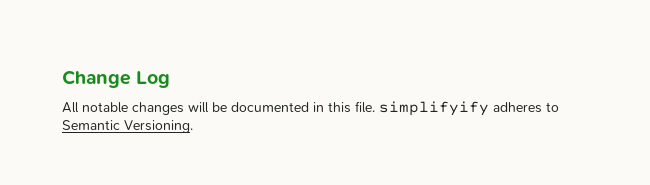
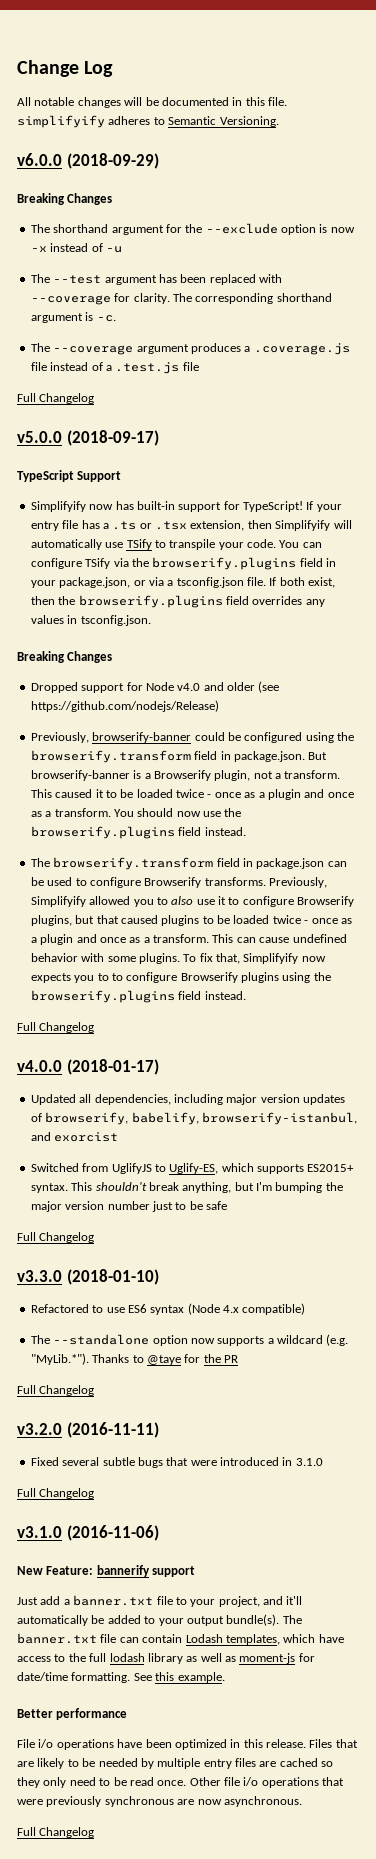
+ v6.0.0 (2018-09-29)
+ Breaking Changes
+ The shorthand argument for the --exclude option is now -x instead of -u
+ The --test argument has been replaced with --coverage for clarity. The corresponding shorthand argument is -c.
+ The --coverage argument produces a .coverage.js file instead of a .test.js file
+ Full Changelog
+ v5.0.0 (2018-09-17)
+ TypeScript Support
+ Simplifyify now has built-in support for TypeScript! If your entry file has a .ts or .tsx extension, then Simplifyify will automatically use TSify to transpile your code. You can configure TSify via the browserify.plugins field in your package.json, or via a tsconfig.json file. If both exist, then the browserify.plugins field overrides any values in tsconfig.json.
+ Breaking Changes
+ Dropped support for Node v4.0 and older (see https://github.com/nodejs/Release)
+ Previously, browserify-banner could be configured using the browserify.transform field in package.json. But browserify-banner is a Browserify plugin, not a transform. This caused it to be loaded twice - once as a plugin and once as a transform. You should now use the browserify.plugins field instead.
+ The browserify.transform field in package.json can be used to configure Browserify transforms. Previously, Simplifyify allowed you to also use it to configure Browserify plugins, but that caused plugins to be loaded twice - once as a plugin and once as a transform. This can cause undefined behavior with some plugins. To fix that, Simplifyify now expects you to to configure Browserify plugins using the browserify.plugins field instead.
+ Full Changelog
+ v4.0.0 (2018-01-17)
+ Updated all dependencies, including major version updates of browserify, babelify, browserify-istanbul, and exorcist
+ Switched from UglifyJS to Uglify-ES, which supports ES2015+ syntax. This shouldn't break anything, but I'm bumping the major version number just to be safe
+ Full Changelog
+ v3.3.0 (2018-01-10)
+ Refactored to use ES6 syntax (Node 4.x compatible)
+ The --standalone option now supports a wildcard (e.g. "MyLib.*"). Thanks to @taye for the PR
+ Full Changelog
+ v3.2.0 (2016-11-11)
+ Fixed several subtle bugs that were introduced in 3.1.0
+ Full Changelog
+ v3.1.0 (2016-11-06)
+ New Feature: bannerify support
+ Just add a banner.txt file to your project, and it'll automatically be added to your output bundle(s). The banner.txt file can contain Lodash templates, which have access to the full lodash library as well as moment-js for date/time formatting. See this example.
+ Better performance
+ File i/o operations have been optimized in this release. Files that are likely to be needed by multiple entry files are cached so they only need to be read once. Other file i/o operations that were previously synchronous are now asynchronous.
+ Full Changelog

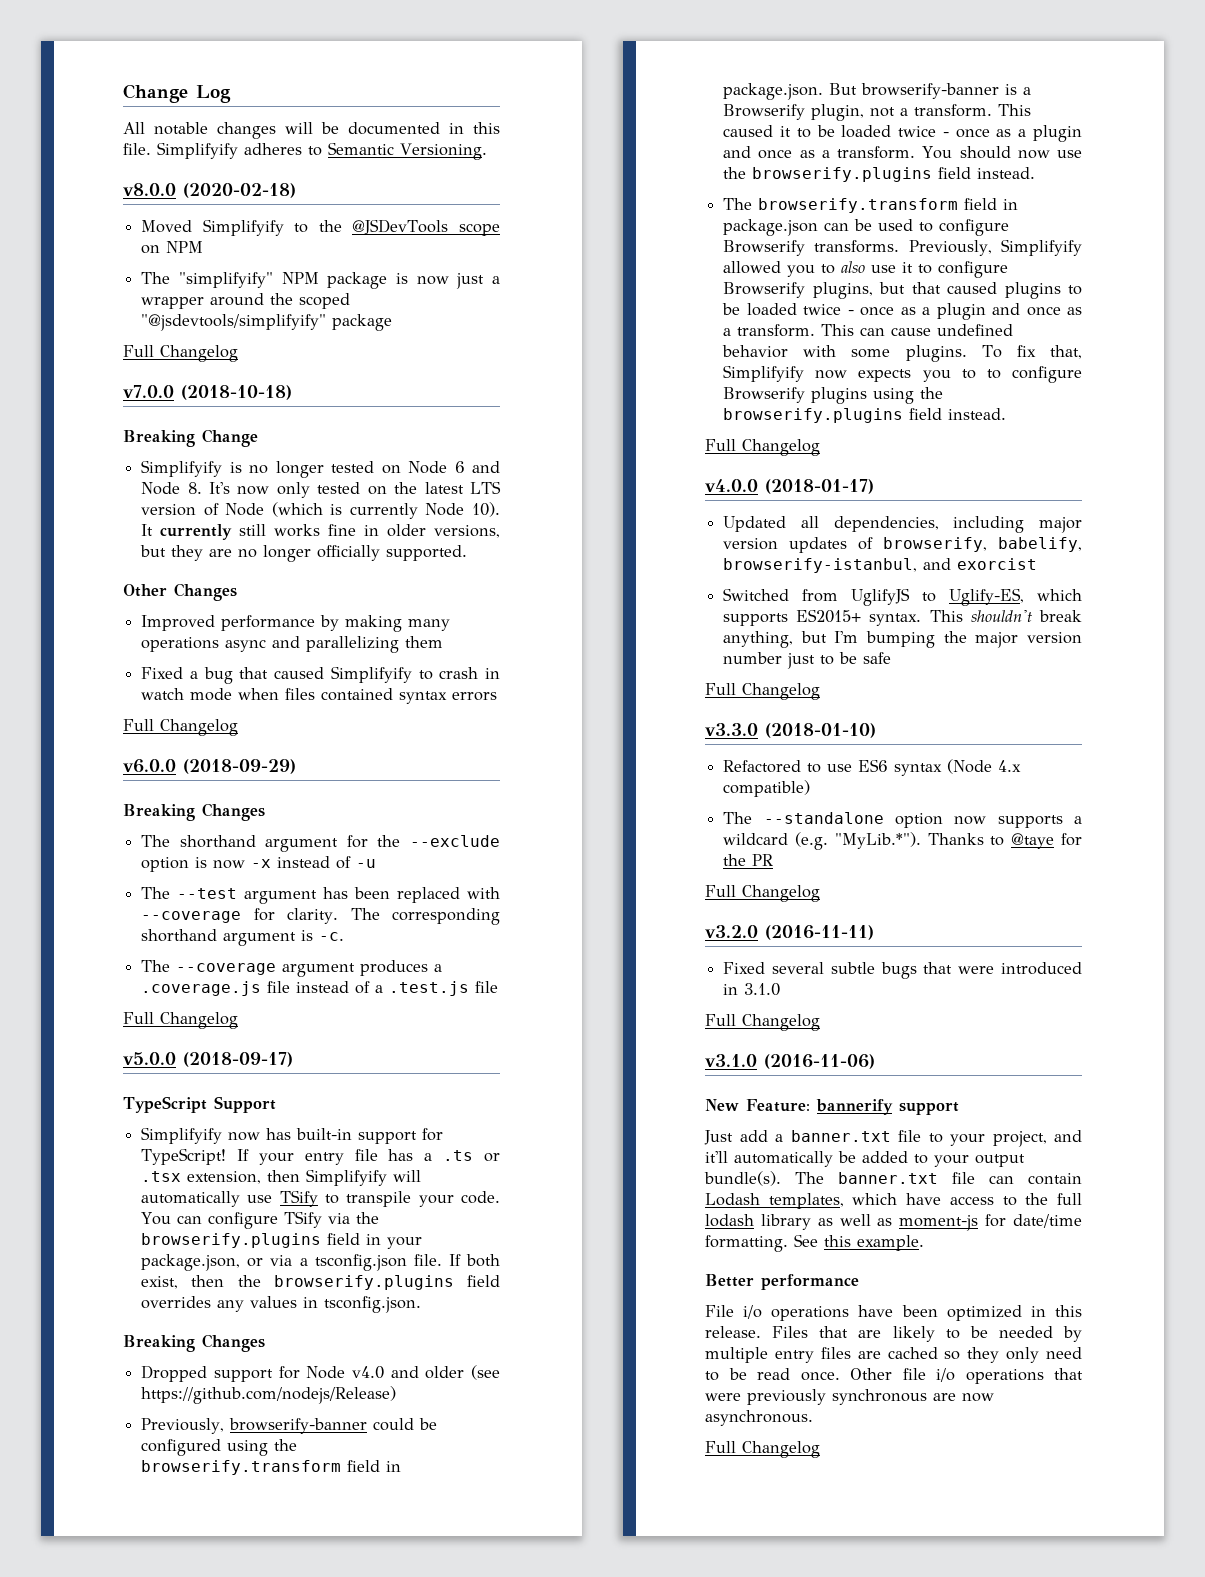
- All notable changes will be documented in this file. simplifyify adheres to Semantic Versioning.
+ All notable changes will be documented in this file. Simplifyify adheres to Semantic Versioning.
+ v8.0.0 (2020-02-18)
+ Moved Simplifyify to the @JSDevTools scope on NPM
+ The "simplifyify" NPM package is now just a wrapper around the scoped "@jsdevtools/simplifyify" package
+ Full Changelog
+ v7.0.0 (2018-10-18)
+ Breaking Change
+ Simplifyify is no longer tested on Node 6 and Node 8. It's now only tested on the latest LTS version of Node (which is currently Node 10). It currently still works fine in older versions, but they are no longer officially supported.
+ Other Changes
+ Improved performance by making many operations async and parallelizing them
+ Fixed a bug that caused Simplifyify to crash in watch mode when files contained syntax errors
+ Full Changelog

